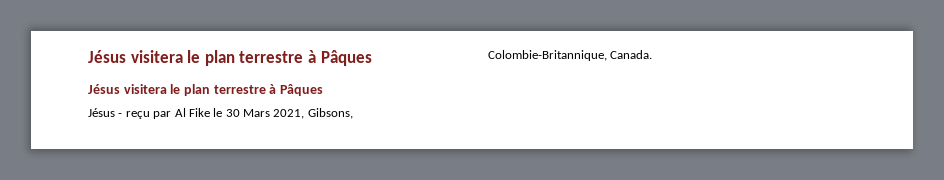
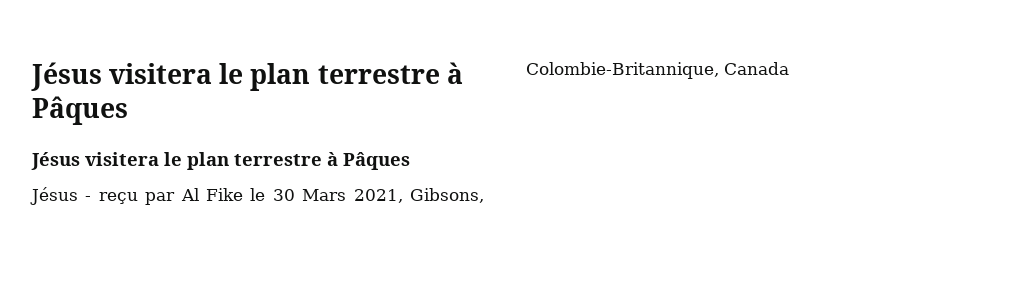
- Jésus - reçu par Al Fike le 30 Mars 2021, Gibsons, Colombie-Britannique, Canada.
+ Jésus - reçu par Al Fike le 30 Mars 2021, Gibsons, Colombie-Britannique, Canada

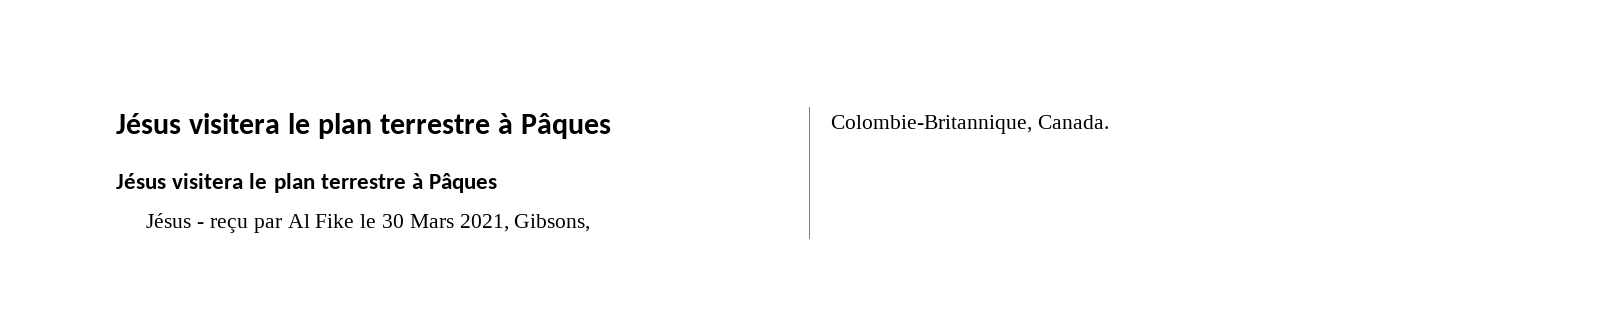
- Jésus - reçu par Al Fike le 30 Mars 2021, Gibsons, Colombie-Britannique, Canada
+ Jésus - reçu par Al Fike le 30 Mars 2021, Gibsons, Colombie-Britannique, Canada.

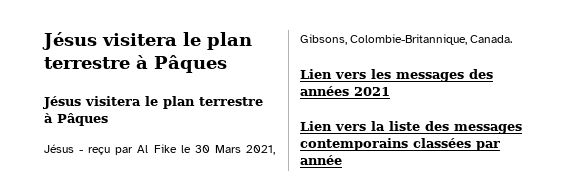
+ Lien vers les messages des années 2021
+ Lien vers la liste des messages contemporains classées par année

